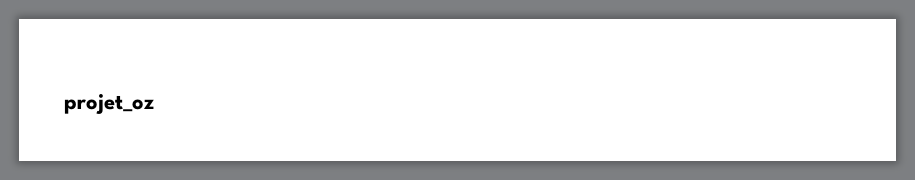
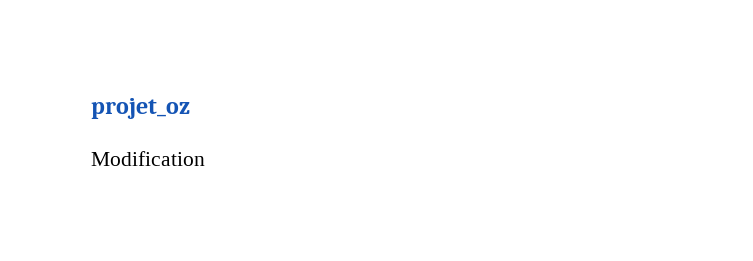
+ Modification

